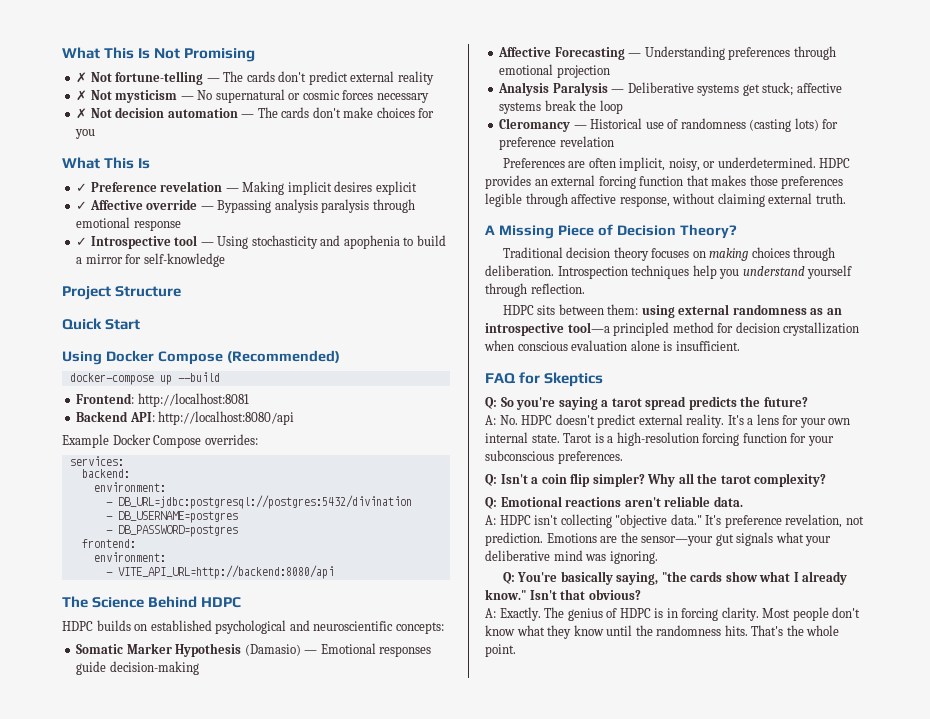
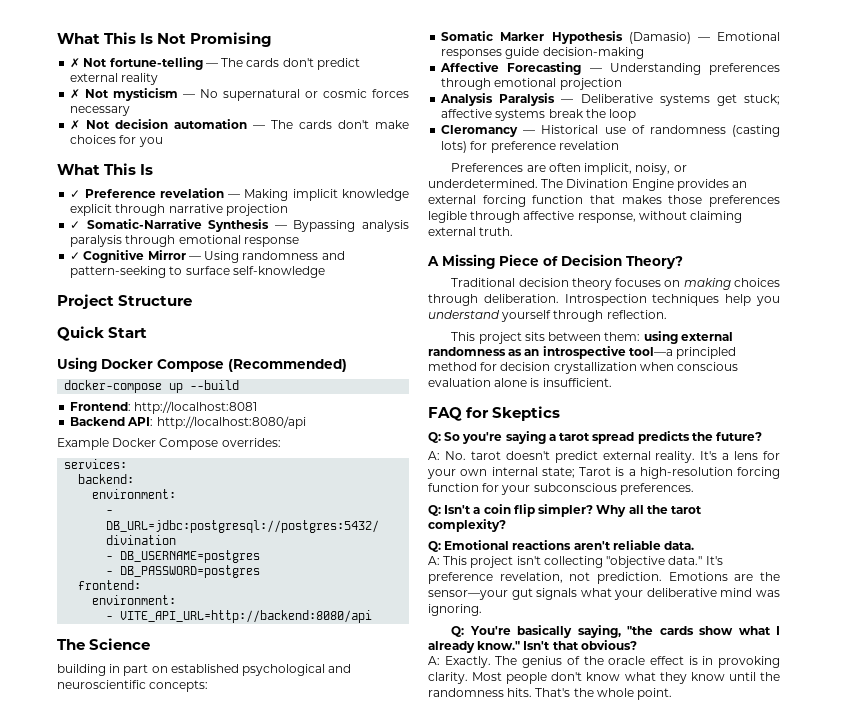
- ✓ Preference revelation — Making implicit desires explicit
- ✓ Affective override — Bypassing analysis paralysis through emotional response
+ ✓ Preference revelation — Making implicit knowledge explicit through narrative projection
+ ✓ Somatic-Narrative Synthesis — Bypassing analysis paralysis through emotional response
- ✓ Introspective tool — Using stochasticity and apophenia to build a mirror for self-knowledge
+ ✓ Cognitive Mirror — Using randomness and pattern-seeking to surface self-knowledge
- The Science Behind HDPC
- HDPC builds on established psychological and neuroscientific concepts:
+ The Science
+ building in part on established psychological and neuroscientific concepts:
- HDPC provides an external forcing function that makes those preferences legible through affective response, without claiming external truth.
+ The Divination Engine provides an external forcing function that makes those preferences legible through affective response, without claiming external truth.
- HDPC sits between them: using external randomness as an introspective tool—a principled method for decision crystallization when conscious evaluation alone is insufficient.
+ This project sits between them: using external randomness as an introspective tool—a principled method for decision crystallization when conscious evaluation alone is insufficient.
- A: No. HDPC doesn't predict external reality.
+ A: No. tarot doesn't predict external reality.
- It's a lens for your own internal state. Tarot is a high-resolution forcing function for your subconscious preferences.
+ It's a lens for your own internal state; Tarot is a high-resolution forcing function for your subconscious preferences.
- A: HDPC isn't collecting "objective data."
+ A: This project isn't collecting "objective data."
- The genius of HDPC is in forcing clarity.
+ The genius of the oracle effect is in provoking clarity.

